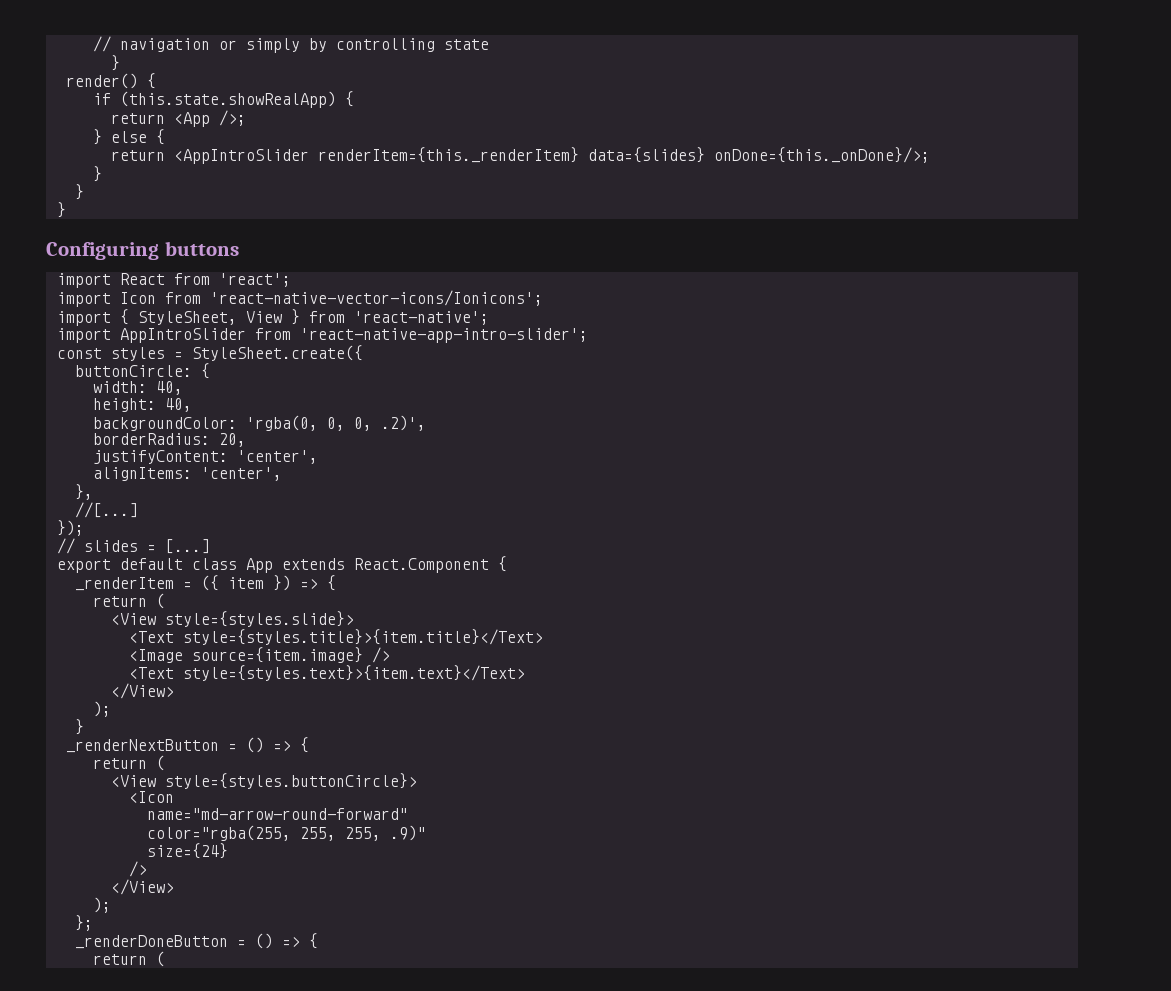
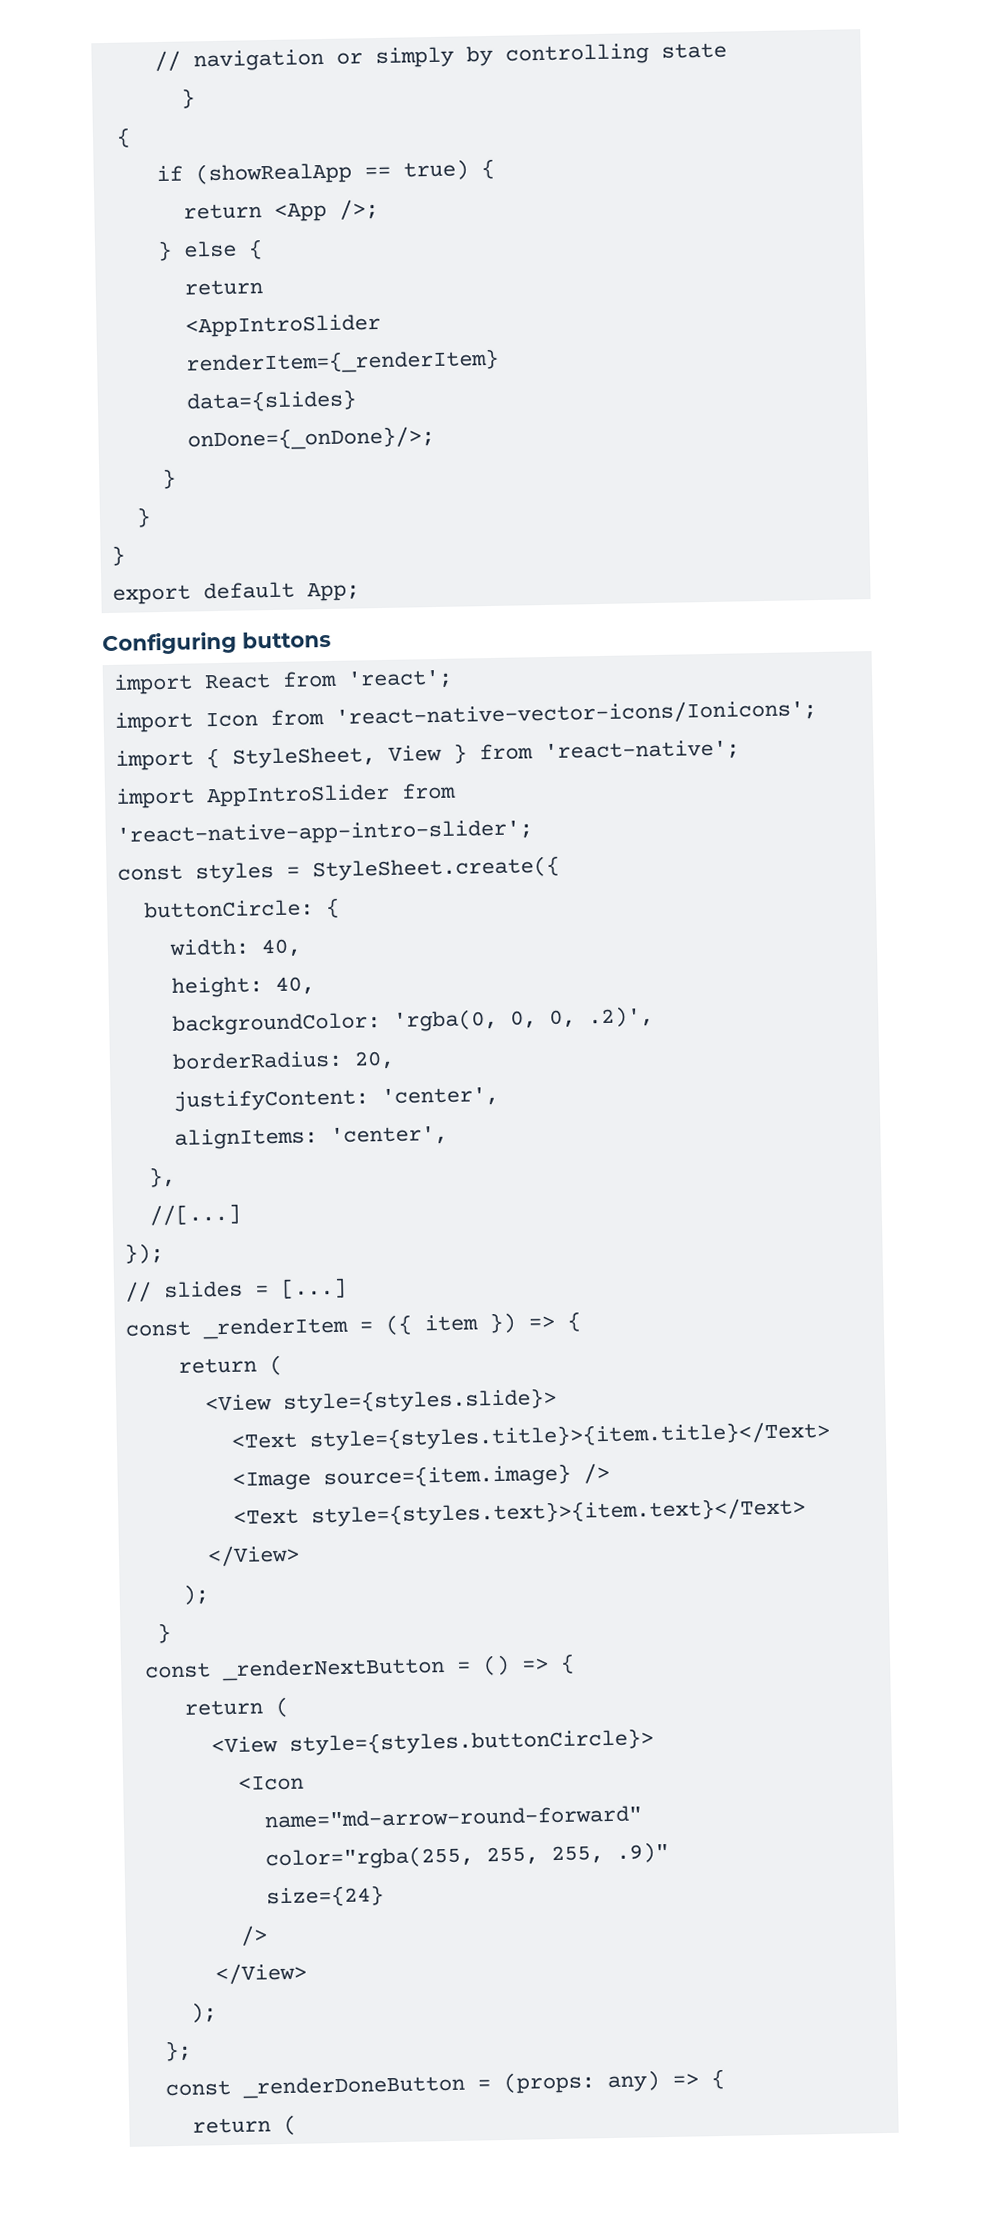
  // navigation or simply by controlling state
  }
- render() {
+ {
- if (this.state.showRealApp) {
+ if (showRealApp == true) {
  } else {
- return <AppIntroSlider renderItem={this._renderItem} data={slides} onDone={this._onDone}/>;
+ return
+ <AppIntroSlider
+ renderItem={_renderItem}
+ data={slides}
+ onDone={_onDone}/>;
+ export default App;
- export default class App extends React.Component {
- _renderItem = ({ item }) => {
+ const _renderItem = ({ item }) => {
- _renderNextButton = () => {
+ const _renderNextButton = () => {
- _renderDoneButton = () => {
+ const _renderDoneButton = (props: any) => {

